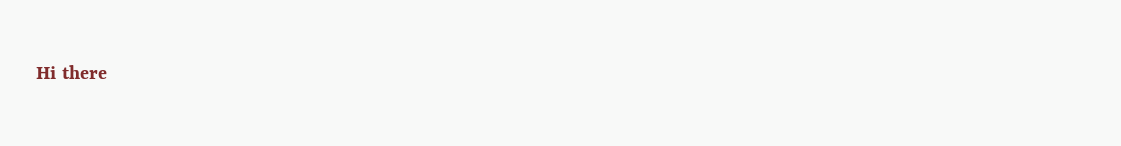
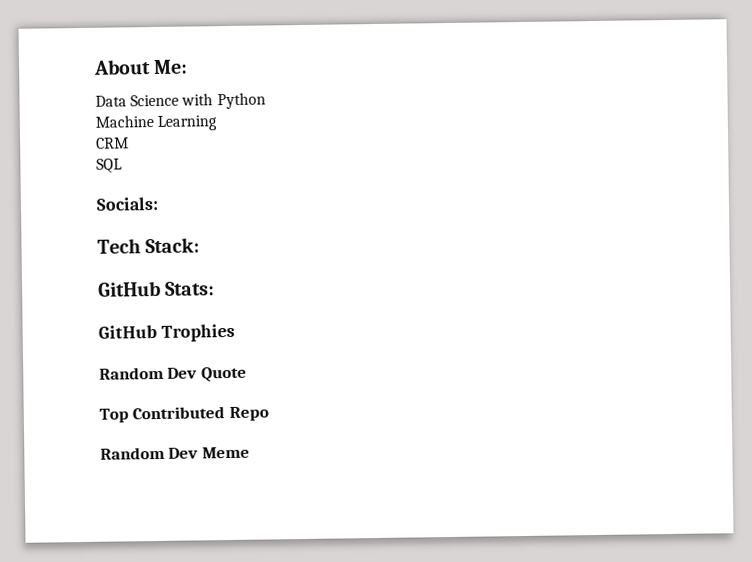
- Hi there
+ About Me:
+ Data Science with Python
+ Machine Learning
+ CRM
+ SQL
+ Socials:
+ Tech Stack:
+ GitHub Stats:
+ GitHub Trophies
+ Random Dev Quote
+ Top Contributed Repo
+ Random Dev Meme

